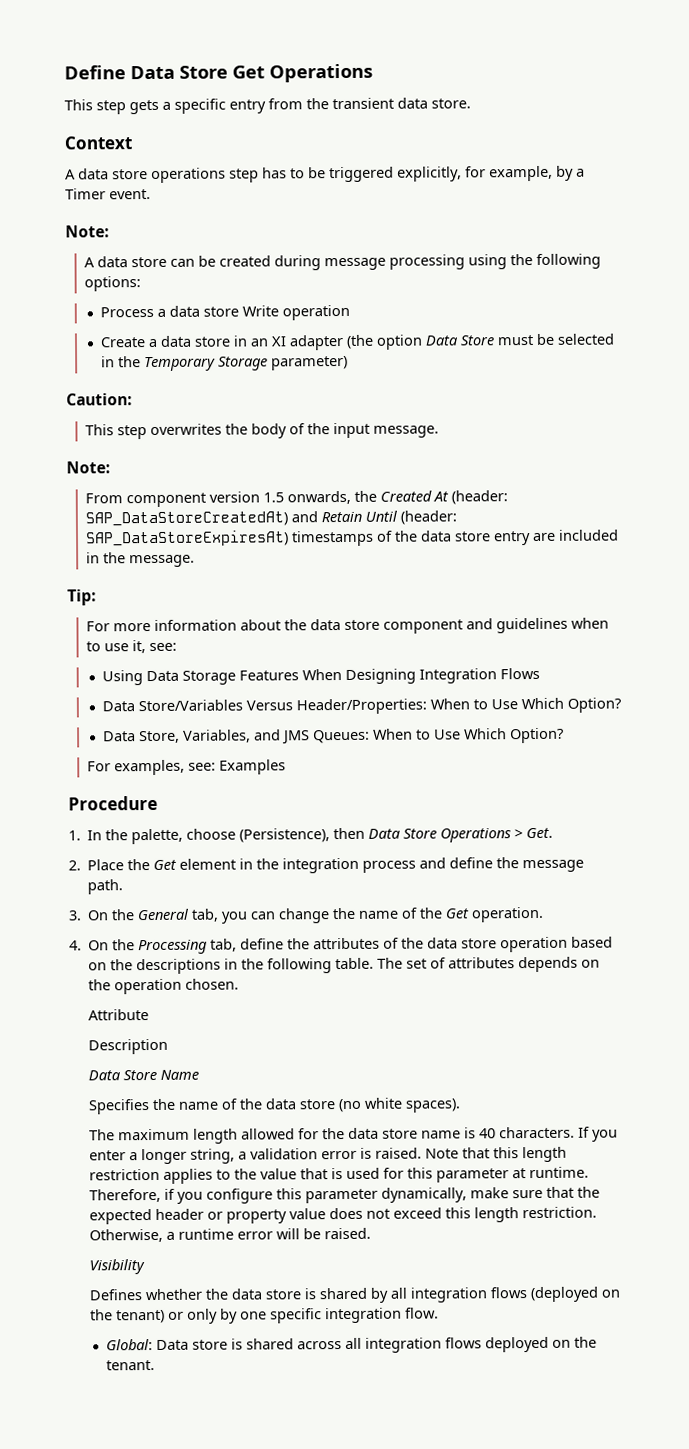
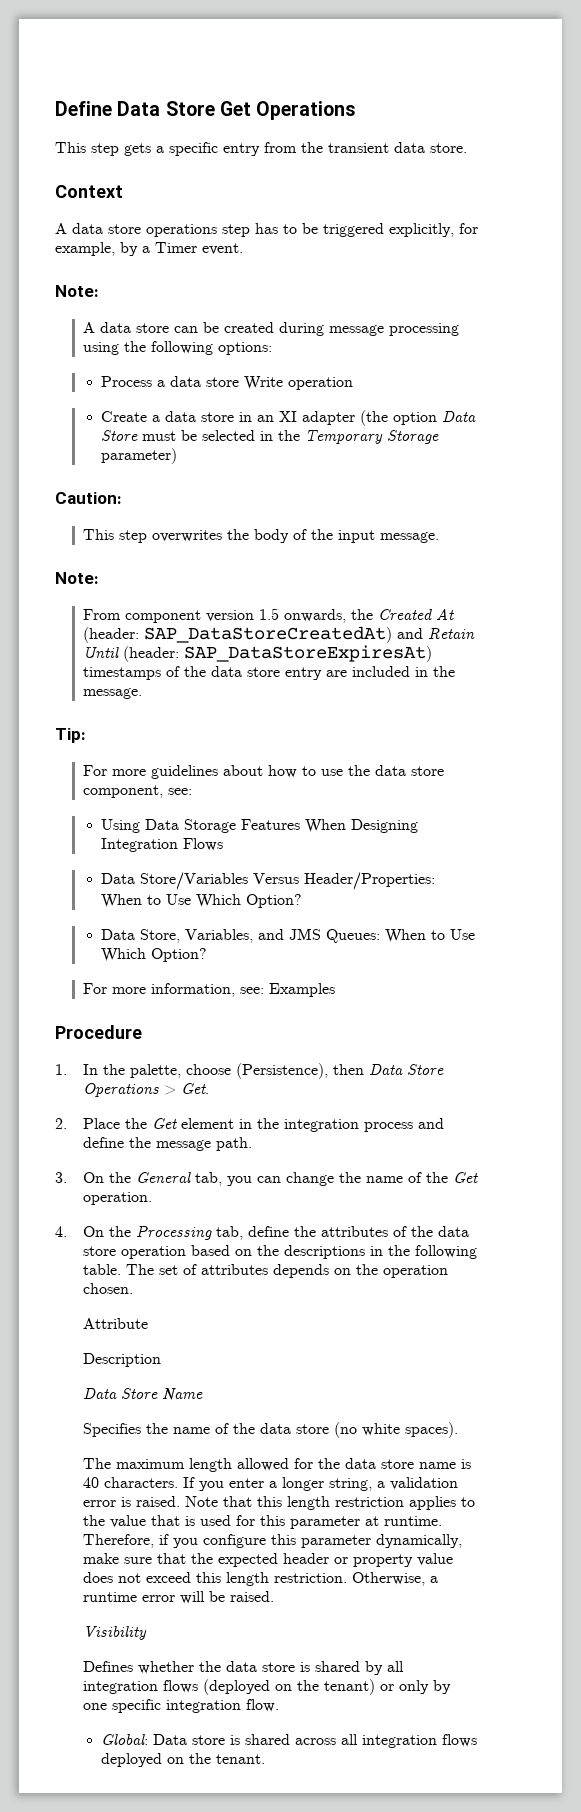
- For more information about the data store component and guidelines when to use it, see:
+ For more guidelines about how to use the data store component, see:
- For examples, see: Examples
+ For more information, see: Examples

